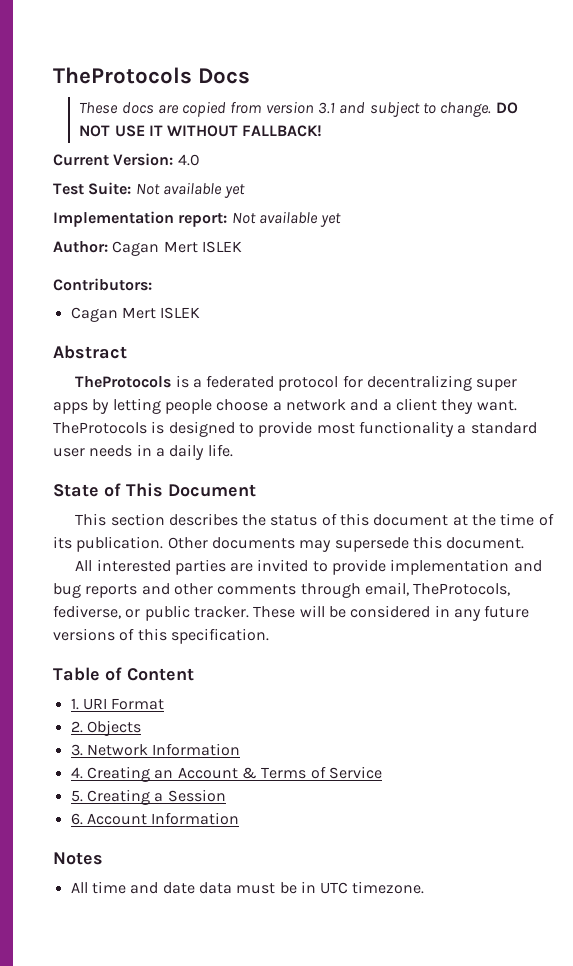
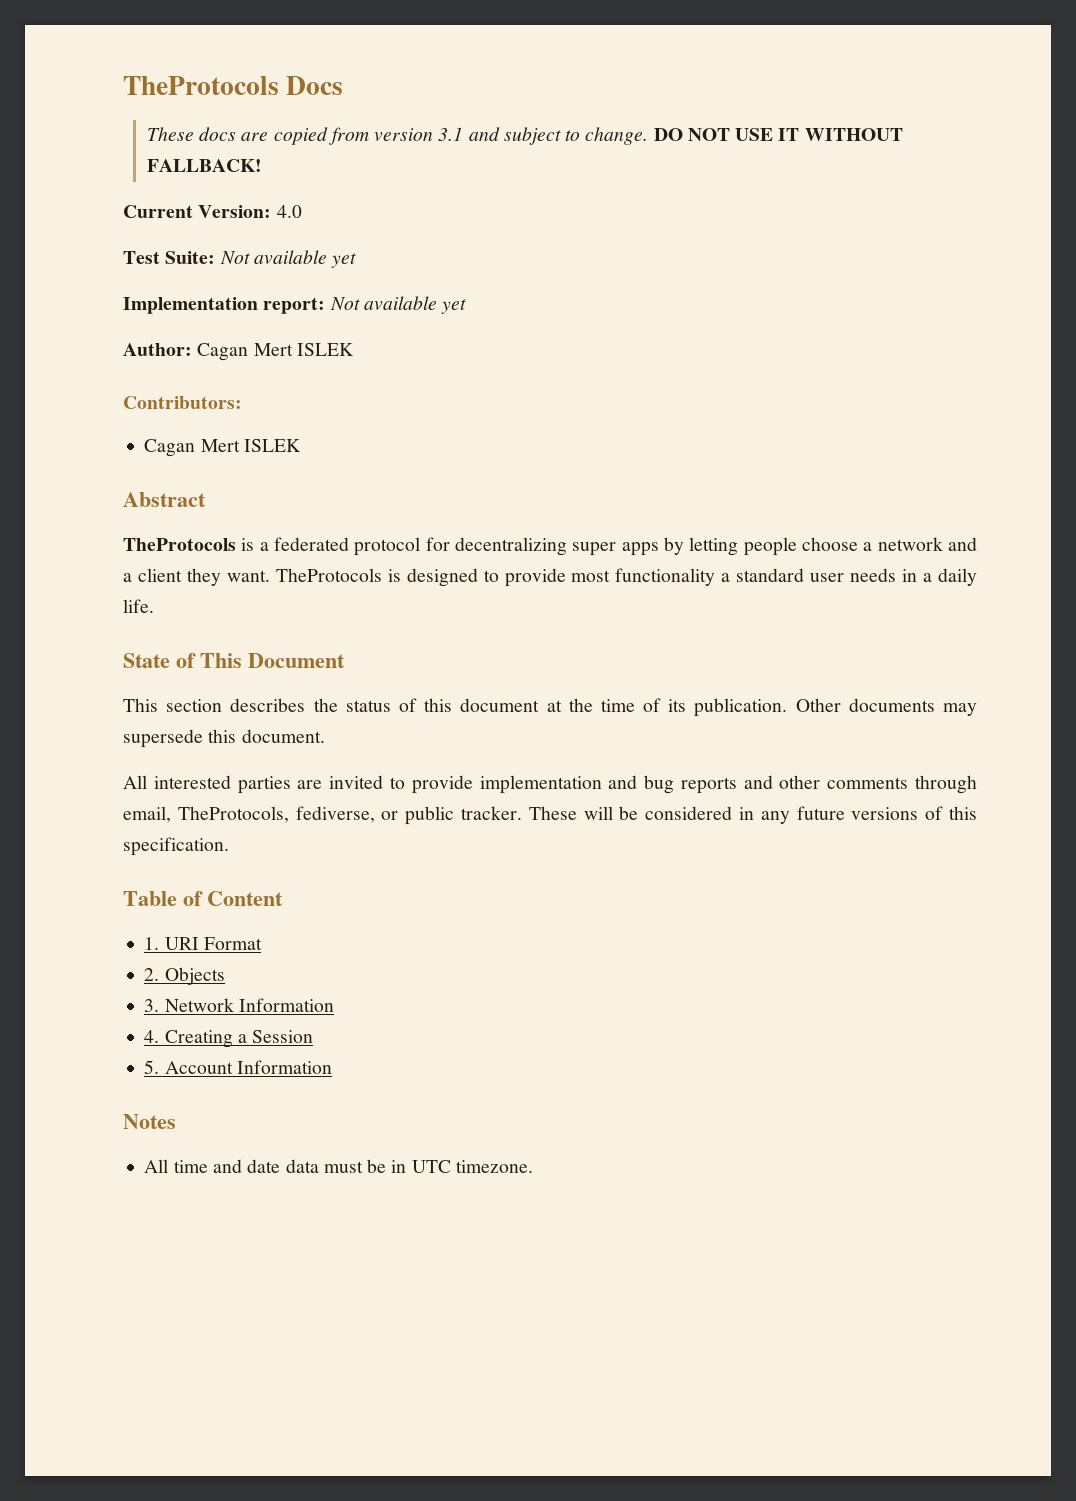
- 4. Creating an Account & Terms of Service
- 5. Creating a Session
+ 4. Creating a Session
- 6. Account Information
+ 5. Account Information

